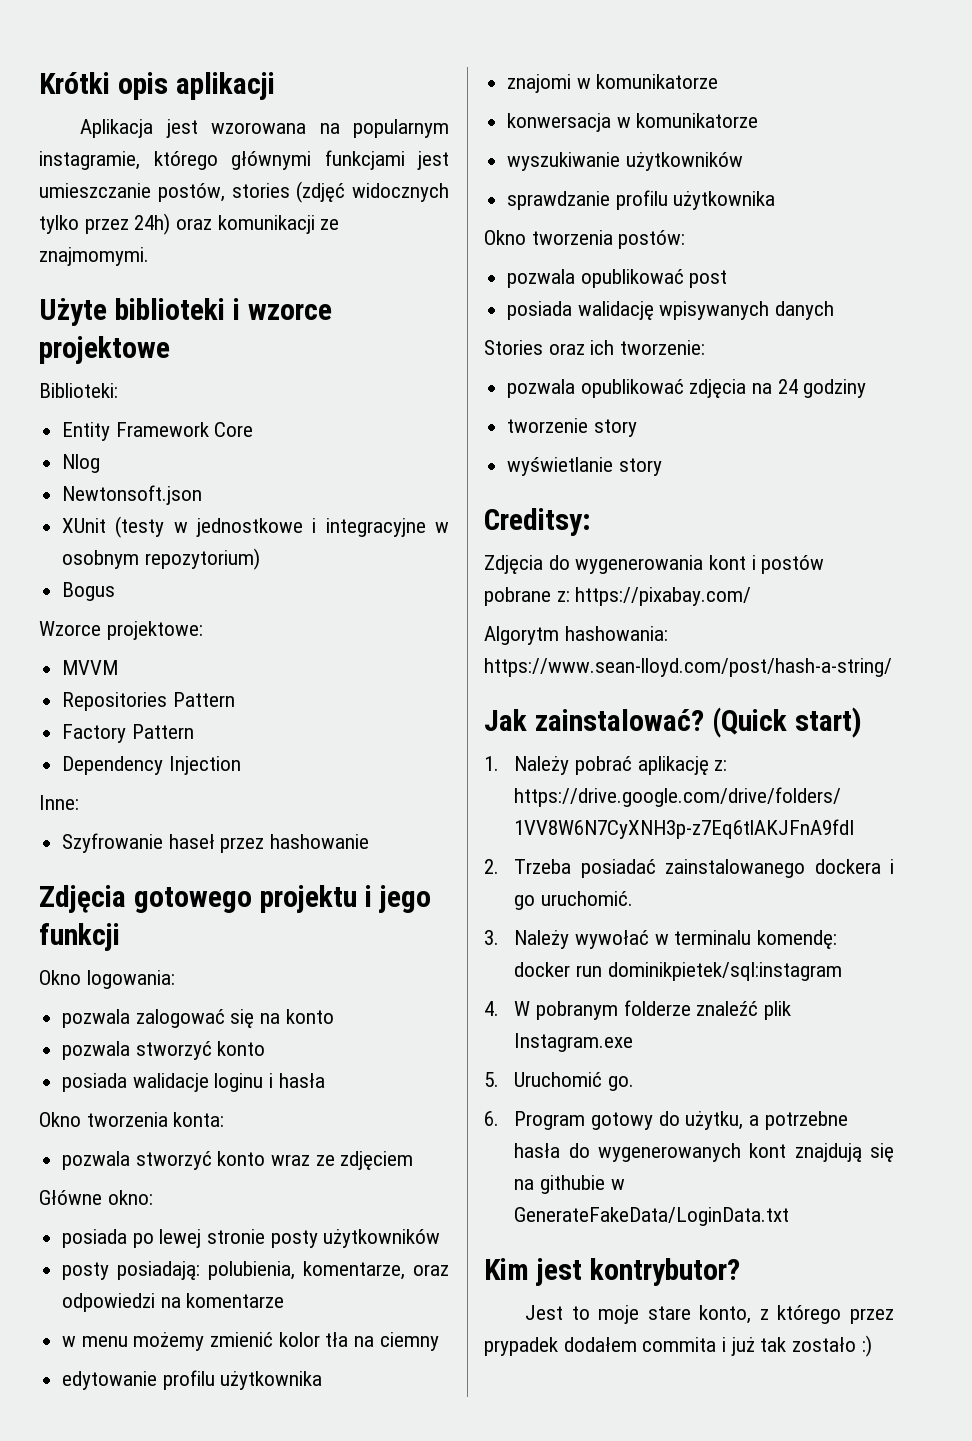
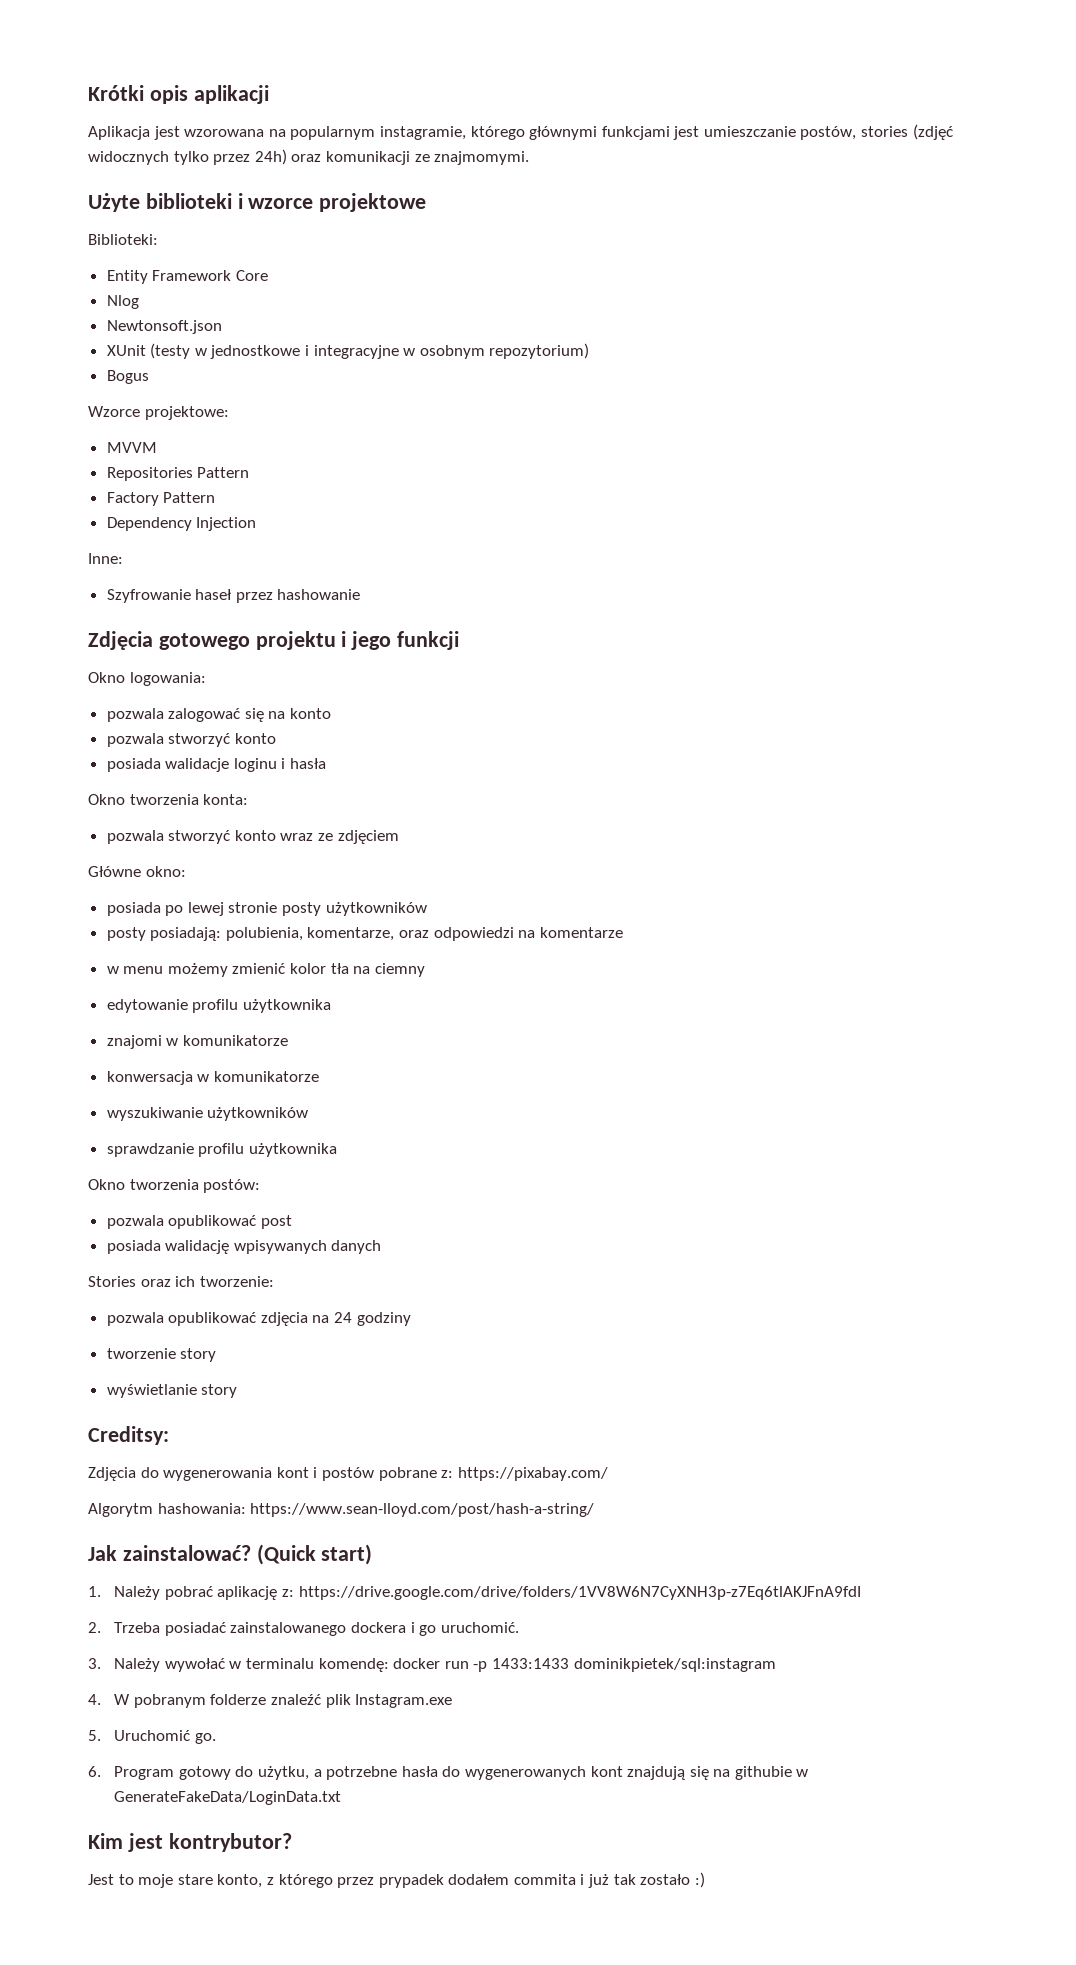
- 3. Należy wywołać w terminalu komendę: docker run dominikpietek/sql:instagram
+ 3. Należy wywołać w terminalu komendę: docker run -p 1433:1433 dominikpietek/sql:instagram

